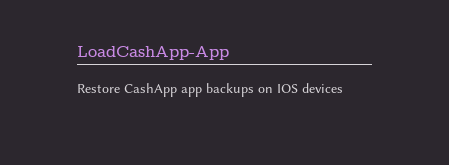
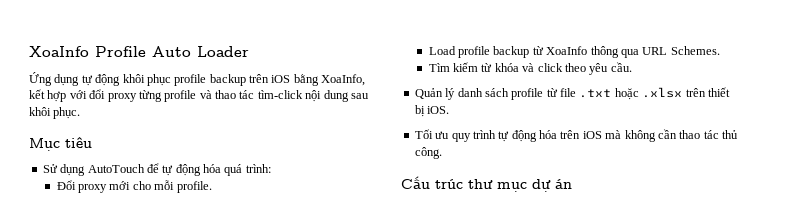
- LoadCashApp-App
- Restore CashApp app backups on IOS devices
+ XoaInfo Profile Auto Loader
+ Ứng dụng tự động khôi phục profile backup trên iOS bằng XoaInfo, kết hợp với đổi proxy từng profile và thao tác tìm-click nội dung sau khôi phục.
+ Mục tiêu
+ Sử dụng AutoTouch để tự động hóa quá trình:
+ Đổi proxy mới cho mỗi profile.
+ Load profile backup từ XoaInfo thông qua URL Schemes.
+ Tìm kiếm từ khóa và click theo yêu cầu.
+ Quản lý danh sách profile từ file .txt hoặc .xlsx trên thiết bị iOS.
+ Tối ưu quy trình tự động hóa trên iOS mà không cần thao tác thủ công.
+ Cấu trúc thư mục dự án

